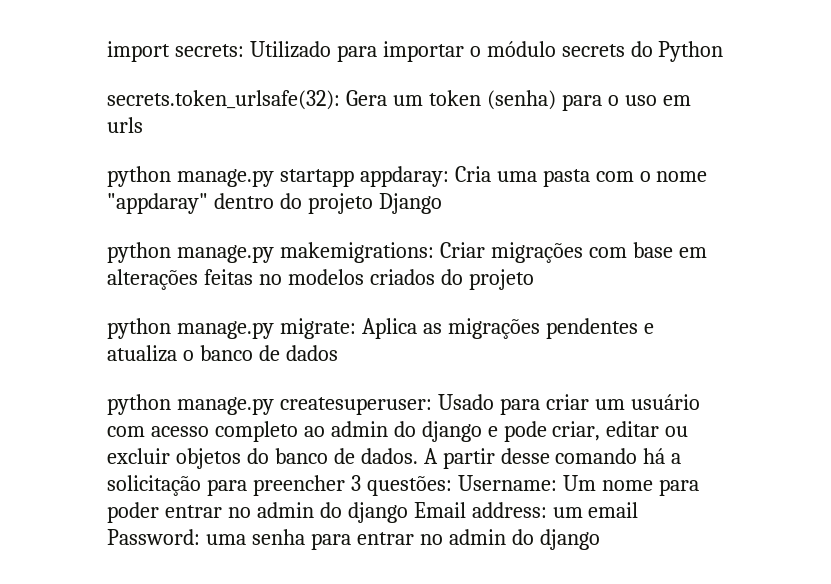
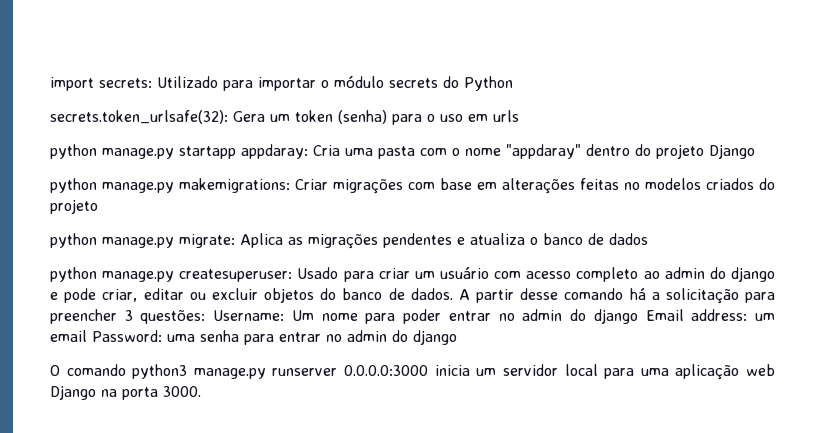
+ O comando python3 manage.py runserver 0.0.0.0:3000 inicia um servidor local para uma aplicação web Django na porta 3000.

